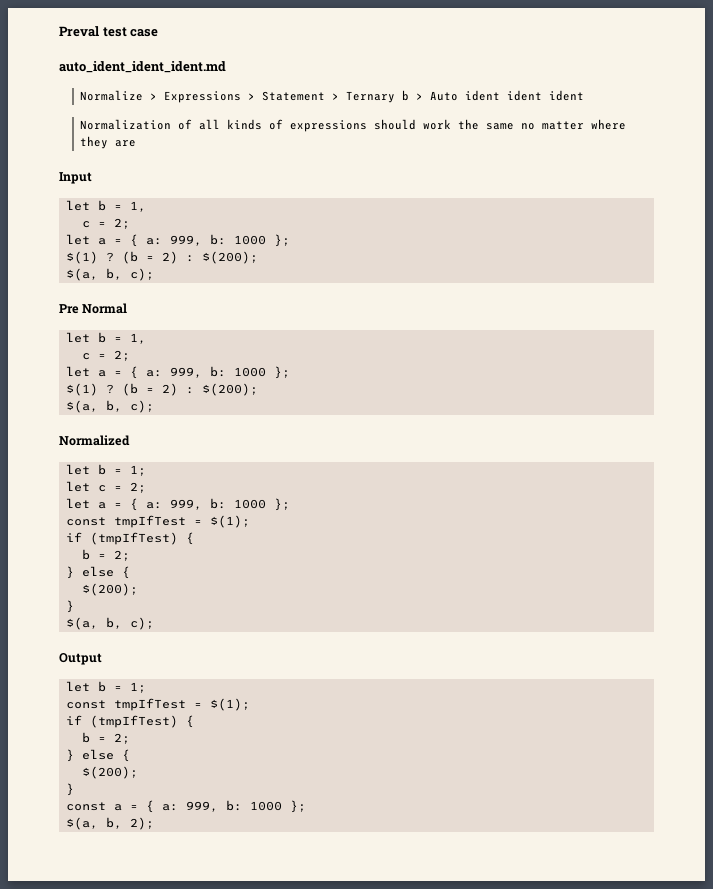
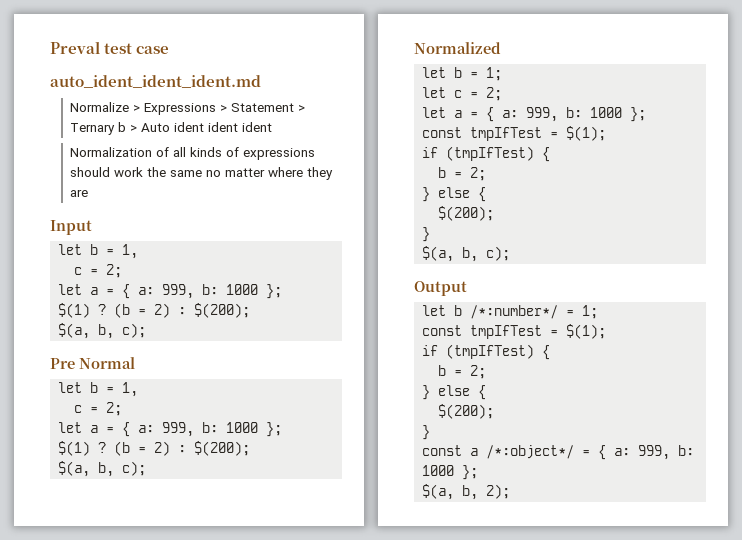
  Output
- let b = 1;
+ let b /*:number*/ = 1;
- const a = { a: 999, b: 1000 };
+ const a /*:object*/ = { a: 999, b: 1000 };

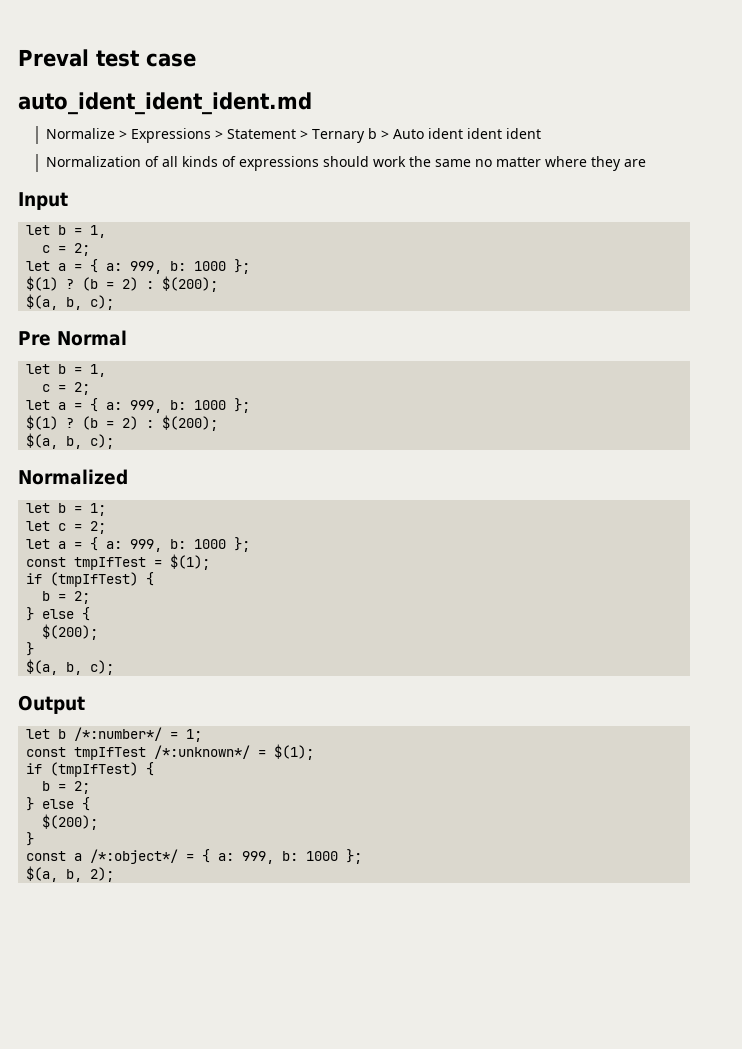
  let b /*:number*/ = 1;
- const tmpIfTest = $(1);
+ const tmpIfTest /*:unknown*/ = $(1);

